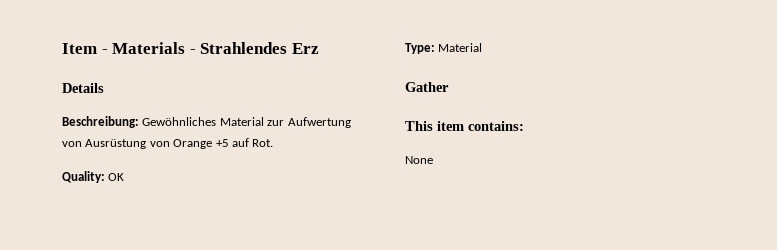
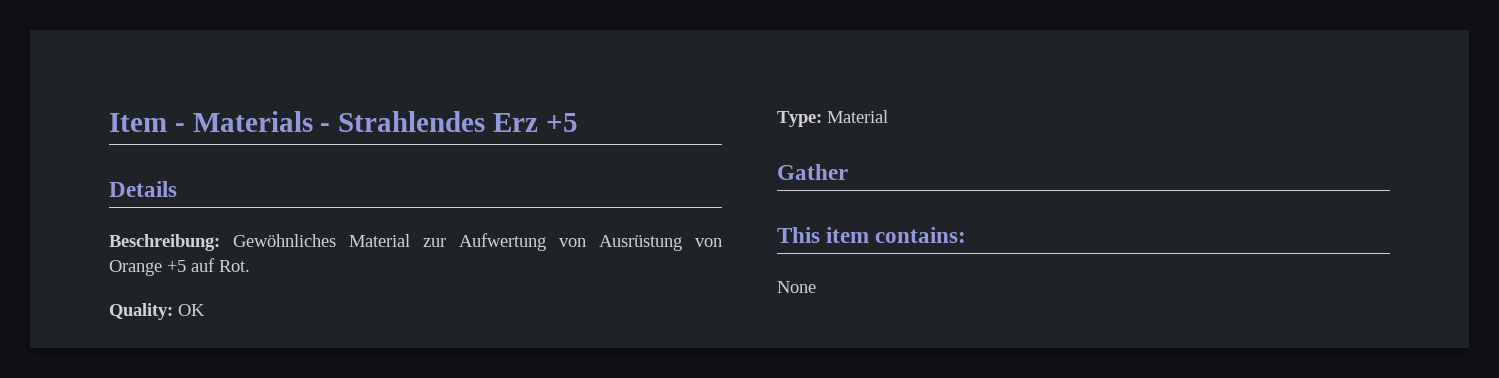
- Item - Materials - Strahlendes Erz
+ Item - Materials - Strahlendes Erz +5

